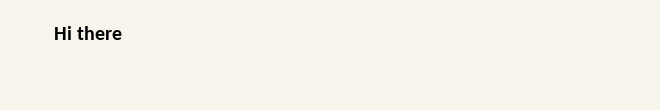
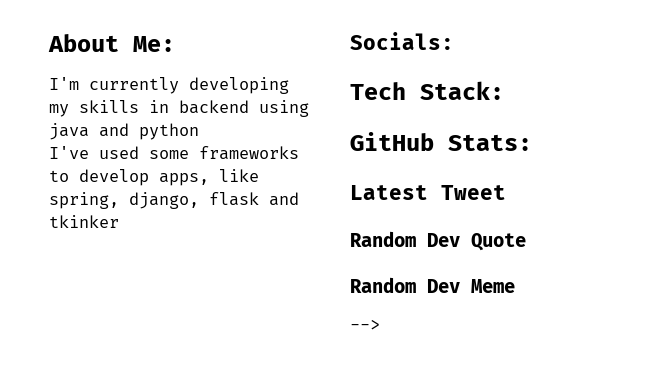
- Hi there
+ About Me:
+ I'm currently developing my skills in backend using java and python
+ I've used some frameworks to develop apps, like spring, django, flask and tkinker
+ Socials:
+ Tech Stack:
+ GitHub Stats:
+ Latest Tweet
+ Random Dev Quote
+ Random Dev Meme
+ -->

